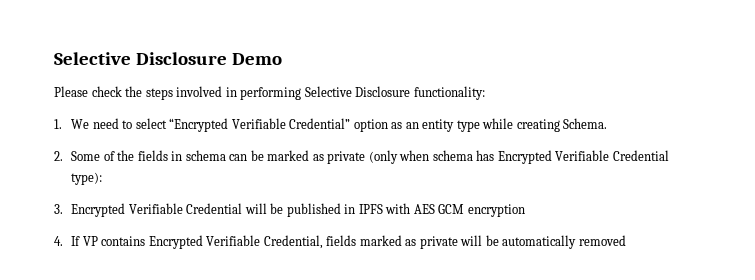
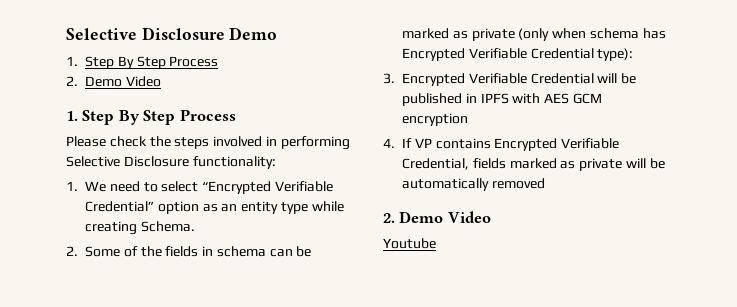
  Selective Disclosure Demo
+ 1. Step By Step Process
+ 2. Demo Video
+ 1. Step By Step Process
  4. If VP contains Encrypted Verifiable Credential, fields marked as private will be automatically removed
+ 2. Demo Video
+ Youtube

